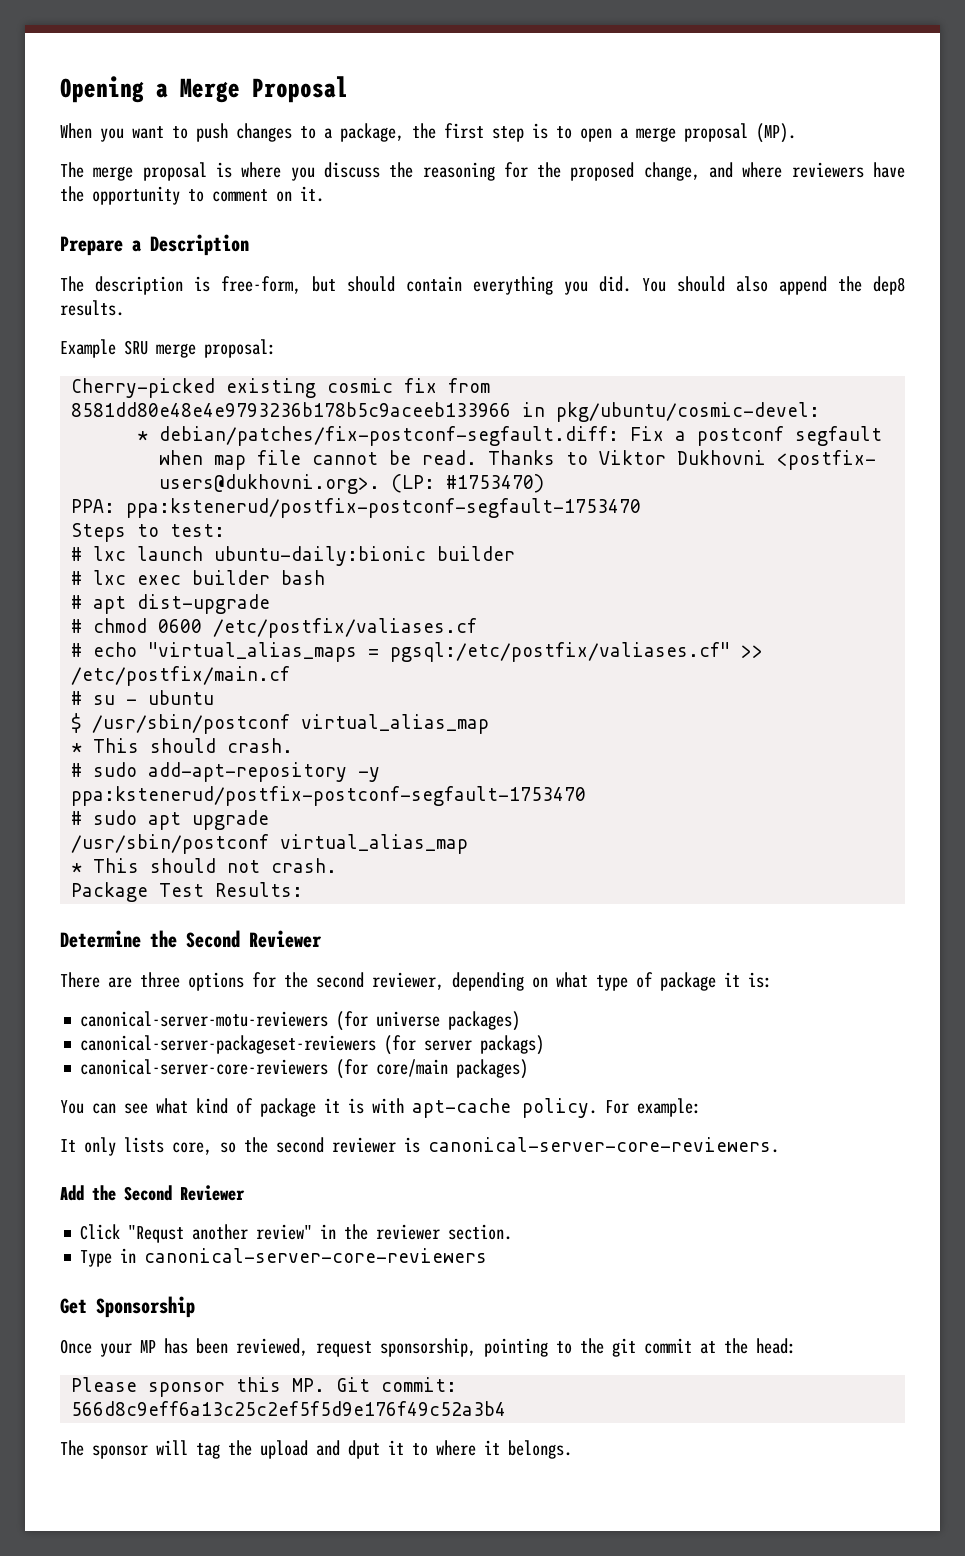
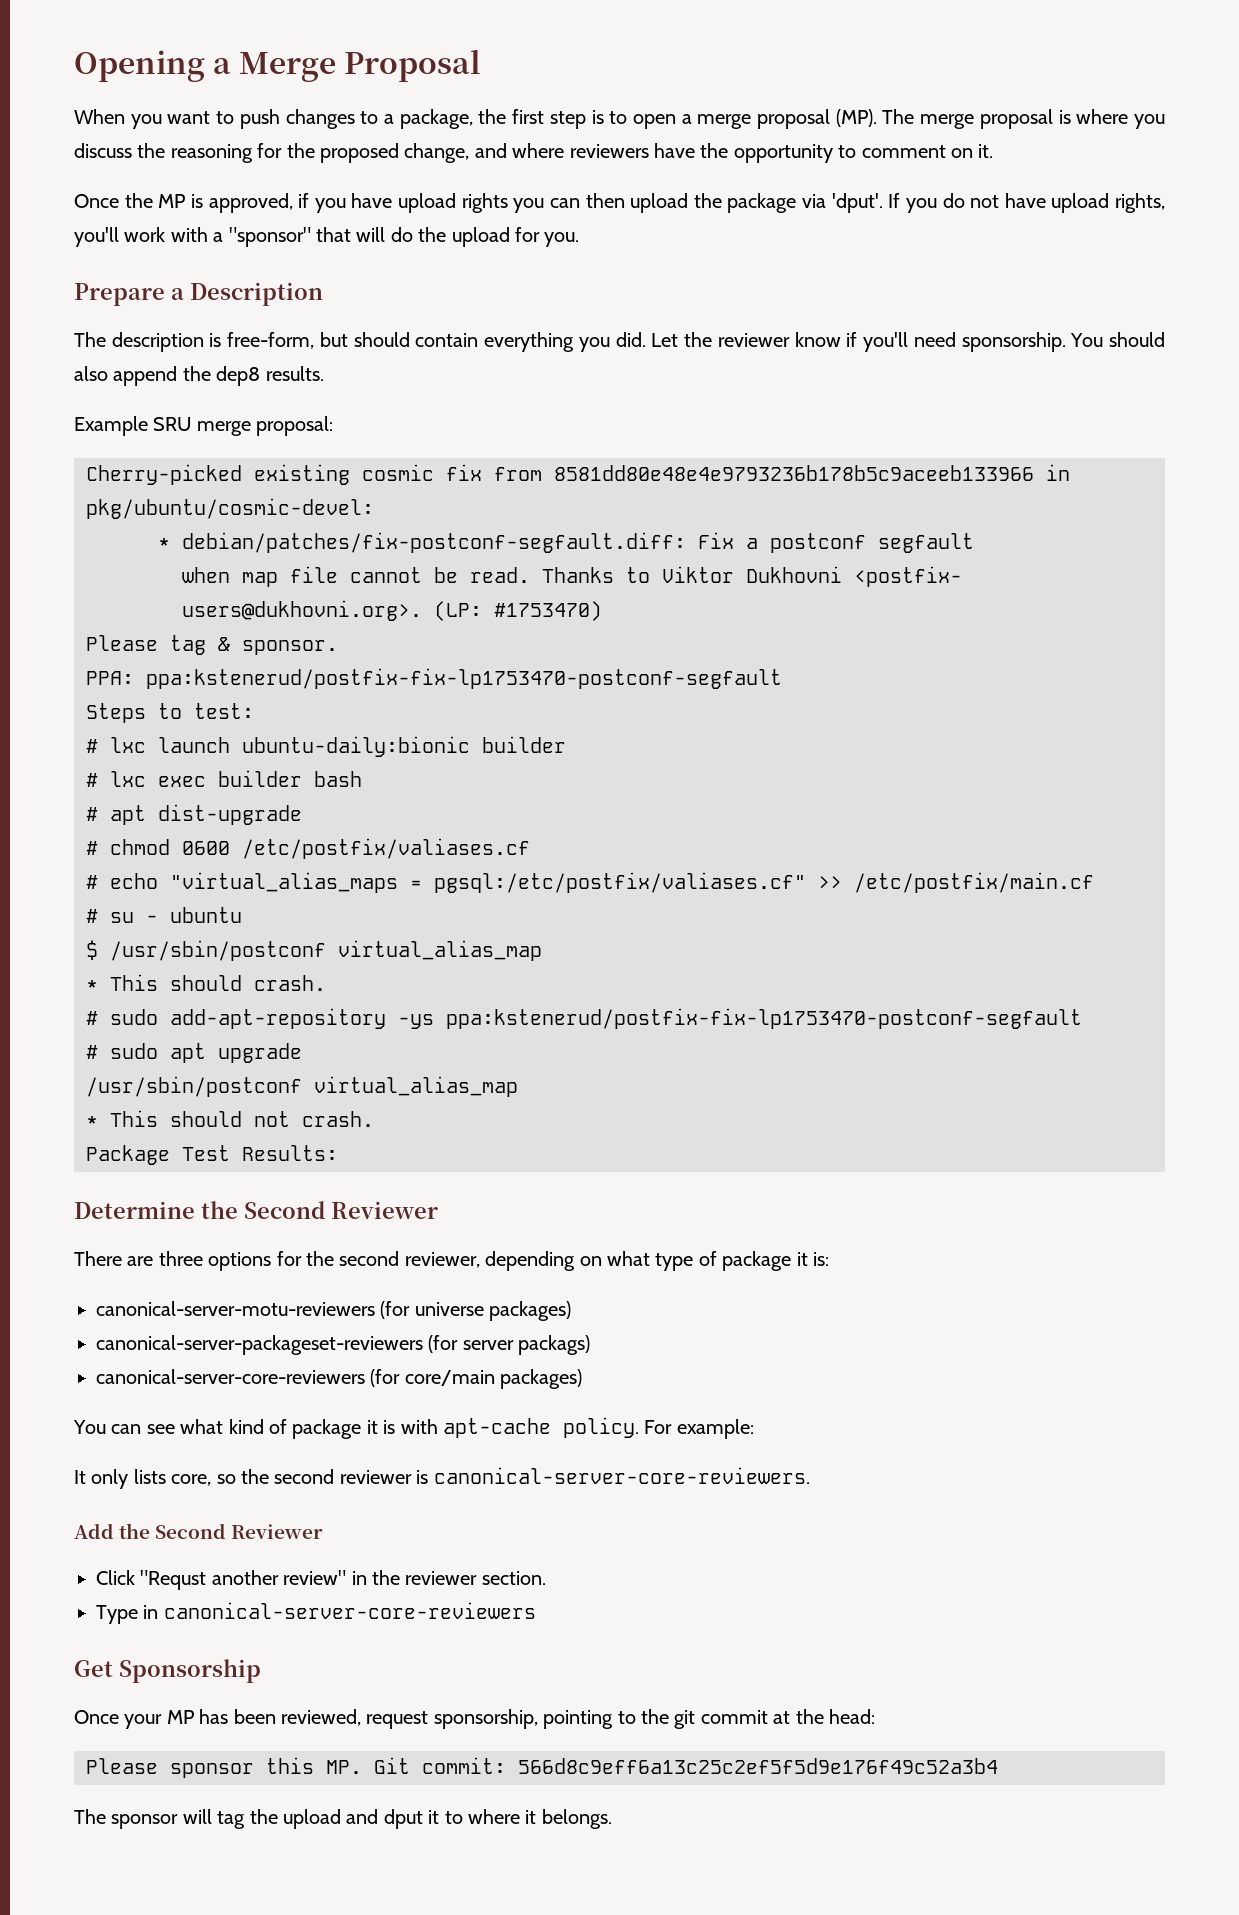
- When you want to push changes to a package, the first step is to open a merge proposal (MP).
- The merge proposal is where you discuss the reasoning for the proposed change, and where reviewers have the opportunity to comment on it.
+ When you want to push changes to a package, the first step is to open a merge proposal (MP). The merge proposal is where you discuss the reasoning for the proposed change, and where reviewers have the opportunity to comment on it.
+ Once the MP is approved, if you have upload rights you can then upload the package via 'dput'. If you do not have upload rights, you'll work with a "sponsor" that will do the upload for you.
+ Let the reviewer know if you'll need sponsorship.
+ Please tag & sponsor.
- PPA: ppa:kstenerud/postfix-postconf-segfault-1753470
+ PPA: ppa:kstenerud/postfix-fix-lp1753470-postconf-segfault
- # sudo add-apt-repository -y ppa:kstenerud/postfix-postconf-segfault-1753470
+ # sudo add-apt-repository -ys ppa:kstenerud/postfix-fix-lp1753470-postconf-segfault

